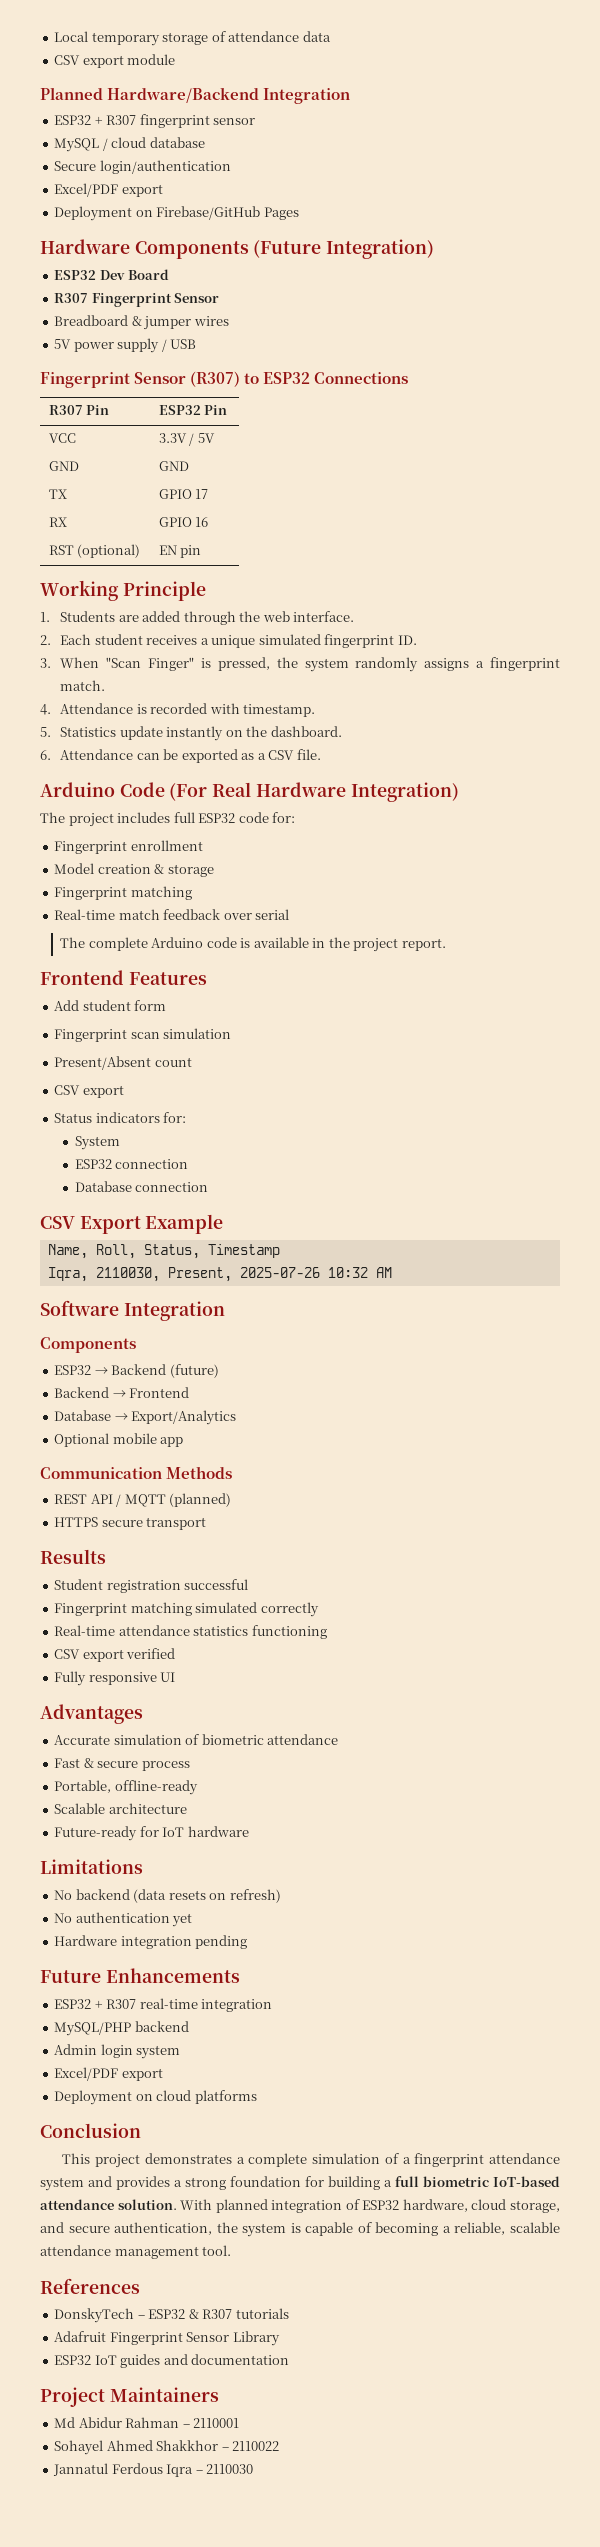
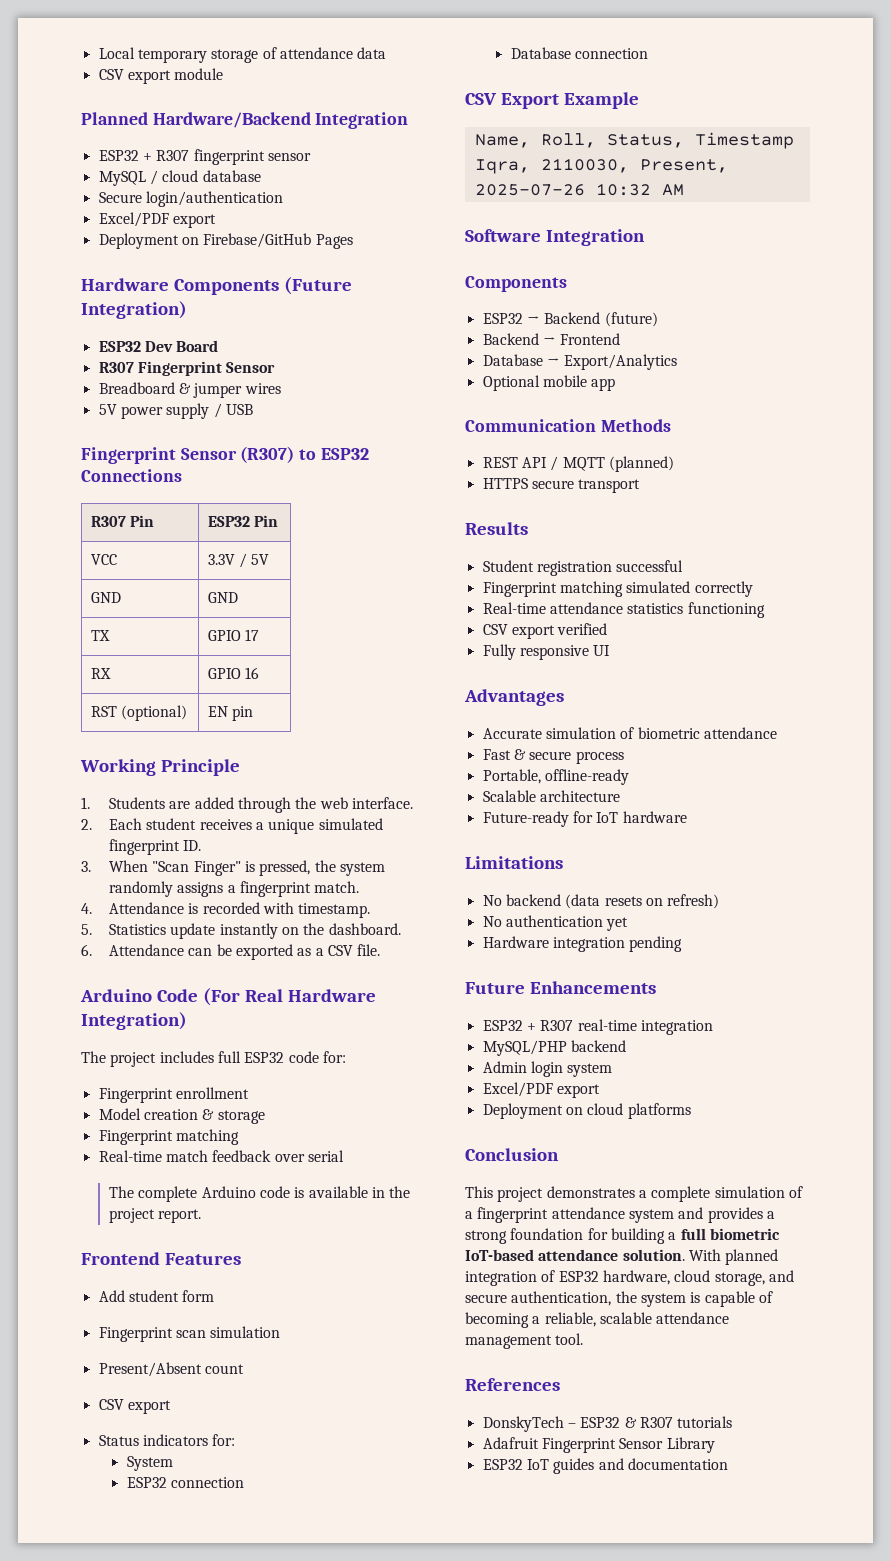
- Project Maintainers
- Md Abidur Rahman – 2110001
- Sohayel Ahmed Shakkhor – 2110022
- Jannatul Ferdous Iqra – 2110030

